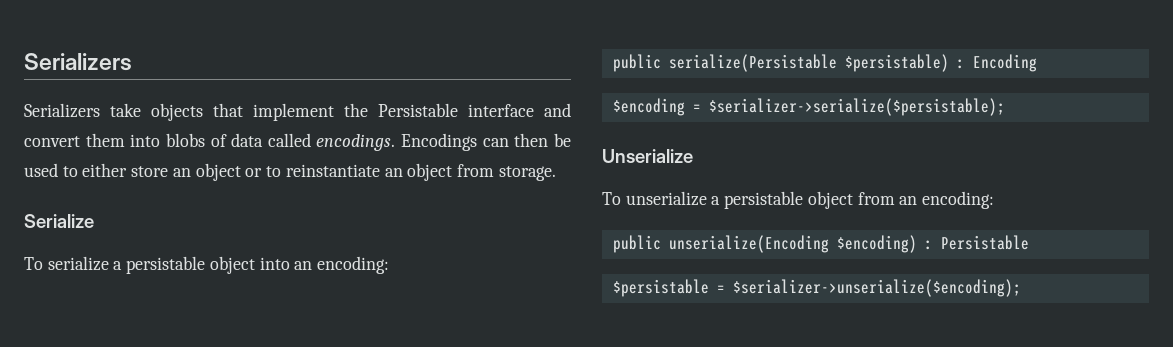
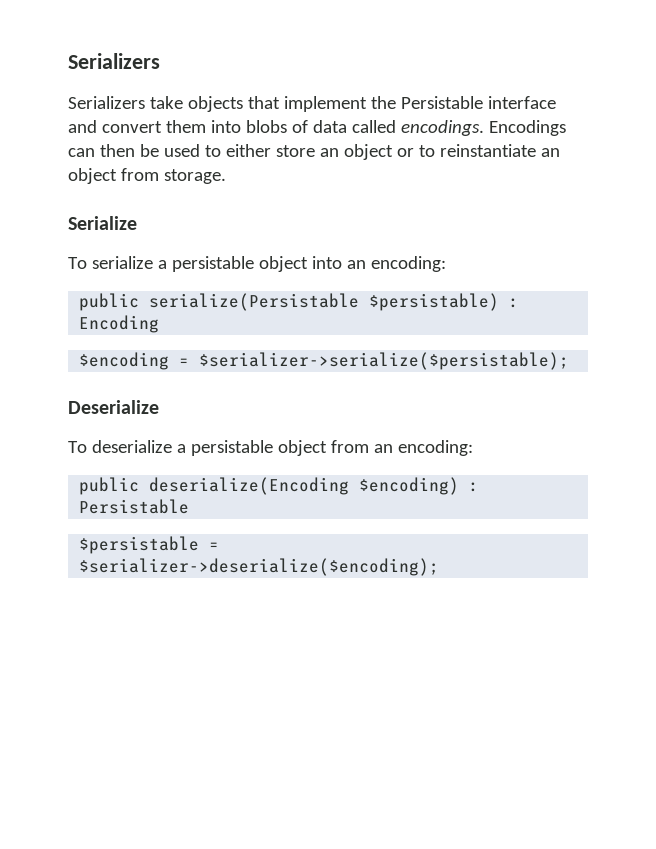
- Unserialize
- To unserialize a persistable object from an encoding:
+ Deserialize
+ To deserialize a persistable object from an encoding:
- public unserialize(Encoding $encoding) : Persistable
+ public deserialize(Encoding $encoding) : Persistable
- $persistable = $serializer->unserialize($encoding);
+ $persistable = $serializer->deserialize($encoding);

